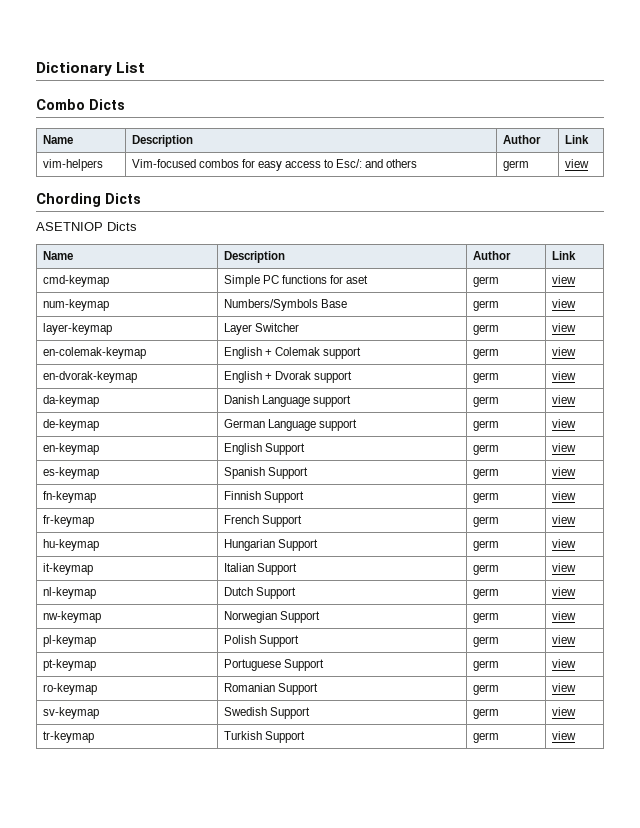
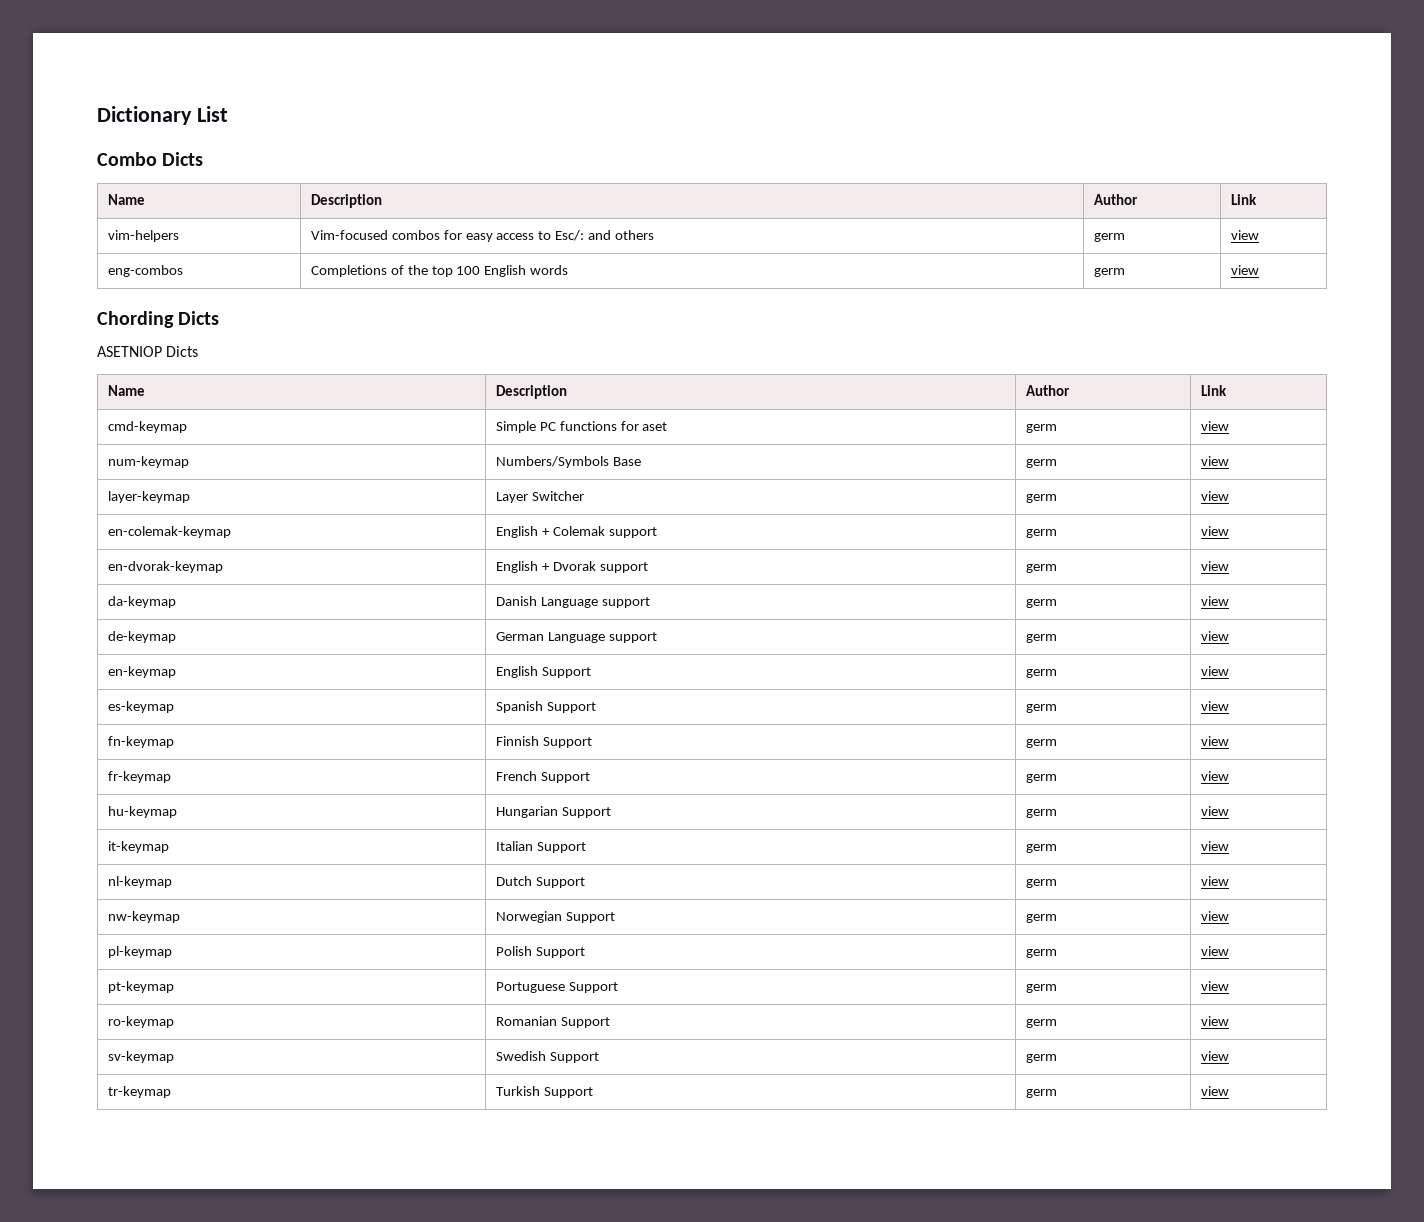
+ eng-combos | Completions of the top 100 English words | germ | view

